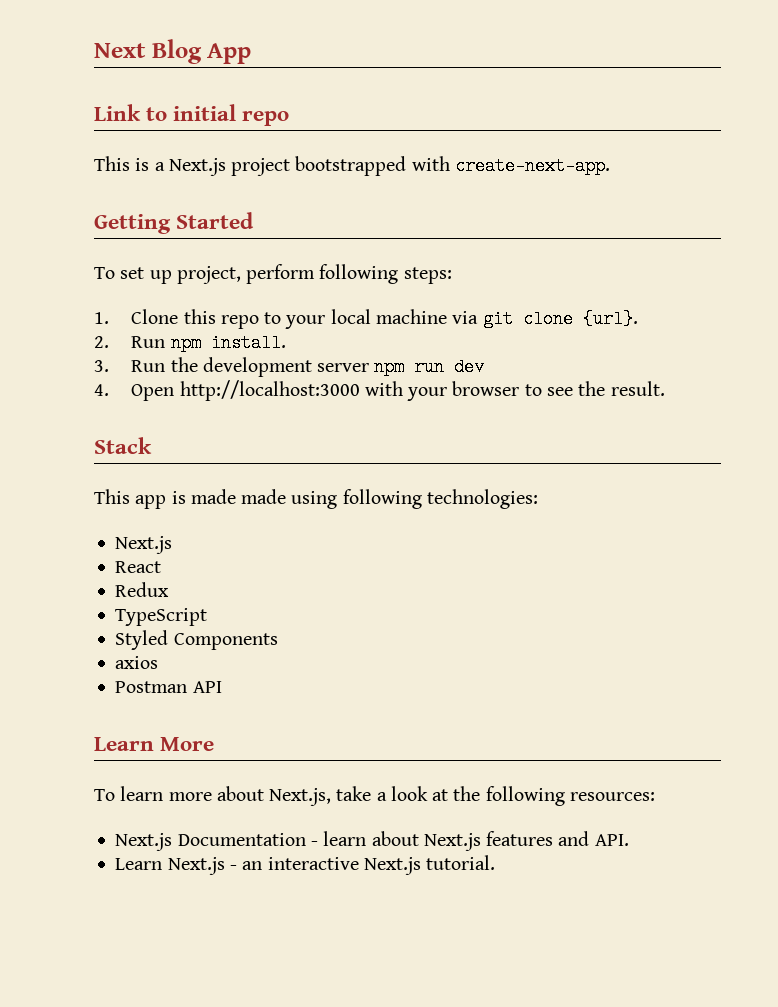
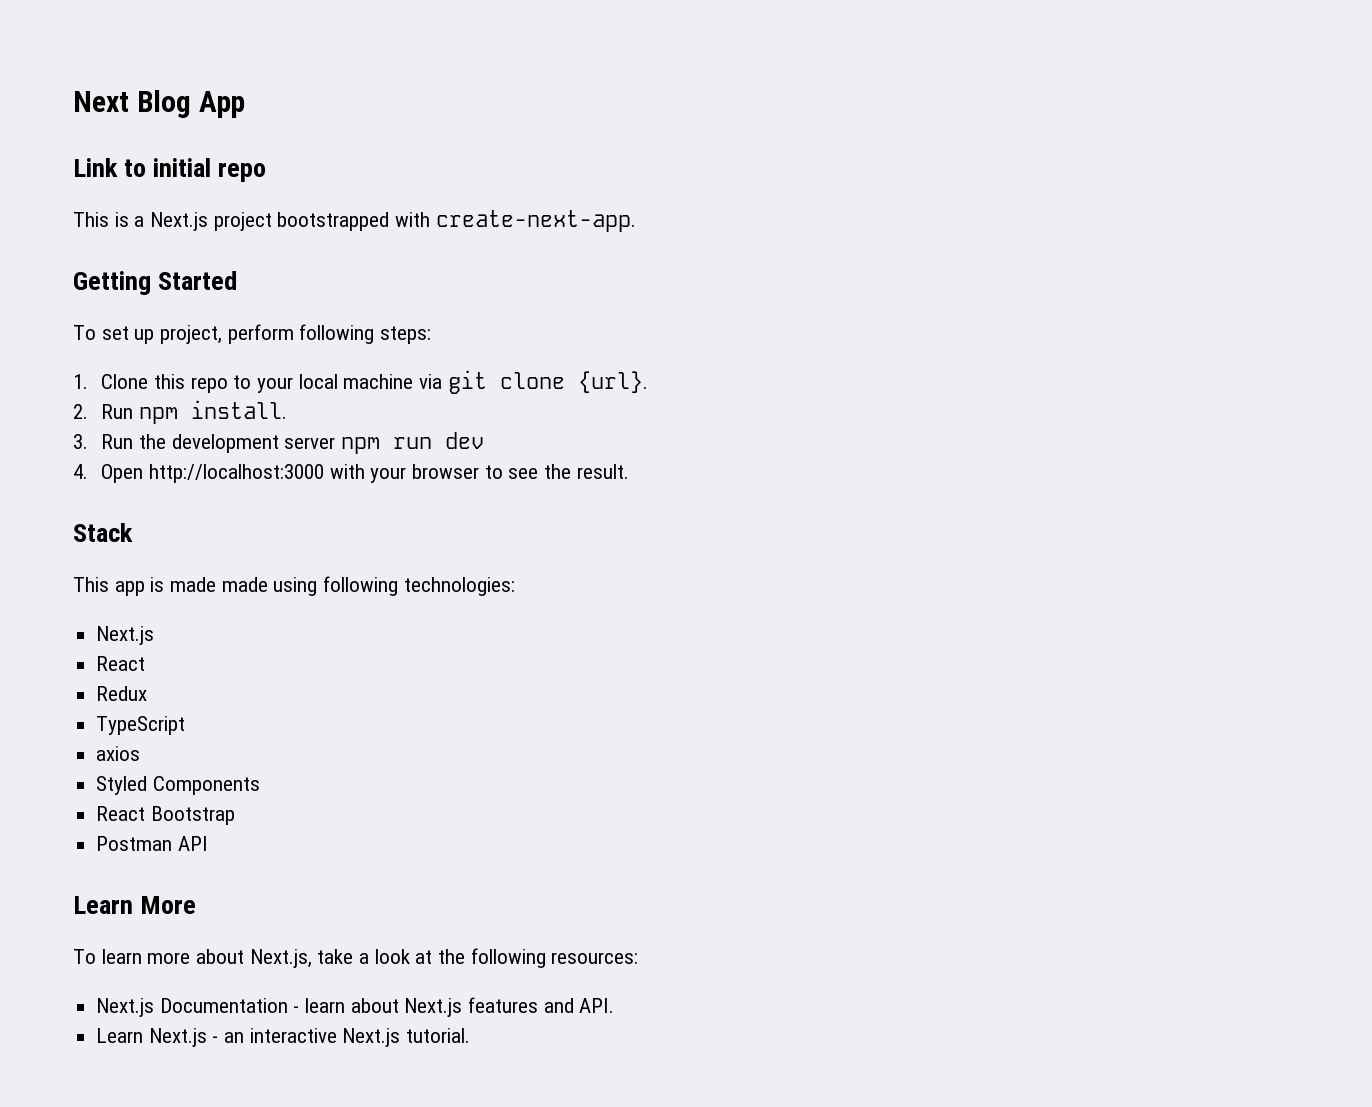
+ axios
- axios
+ React Bootstrap

